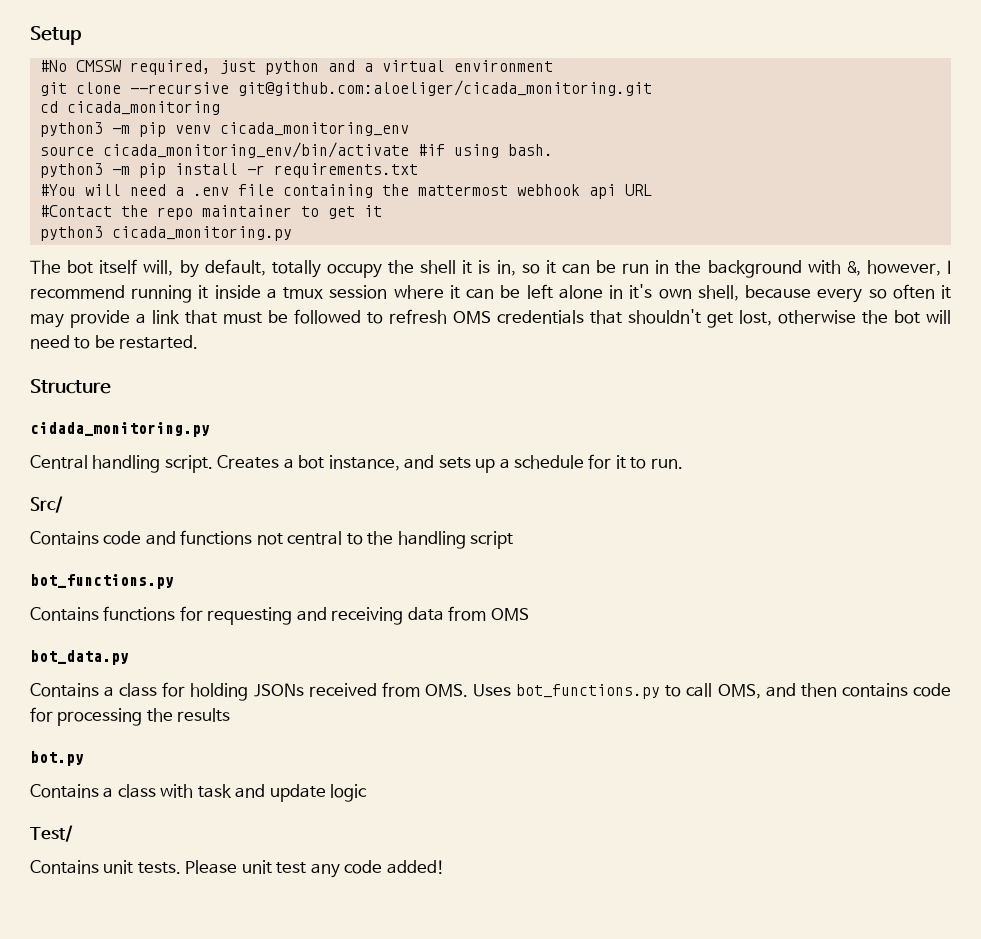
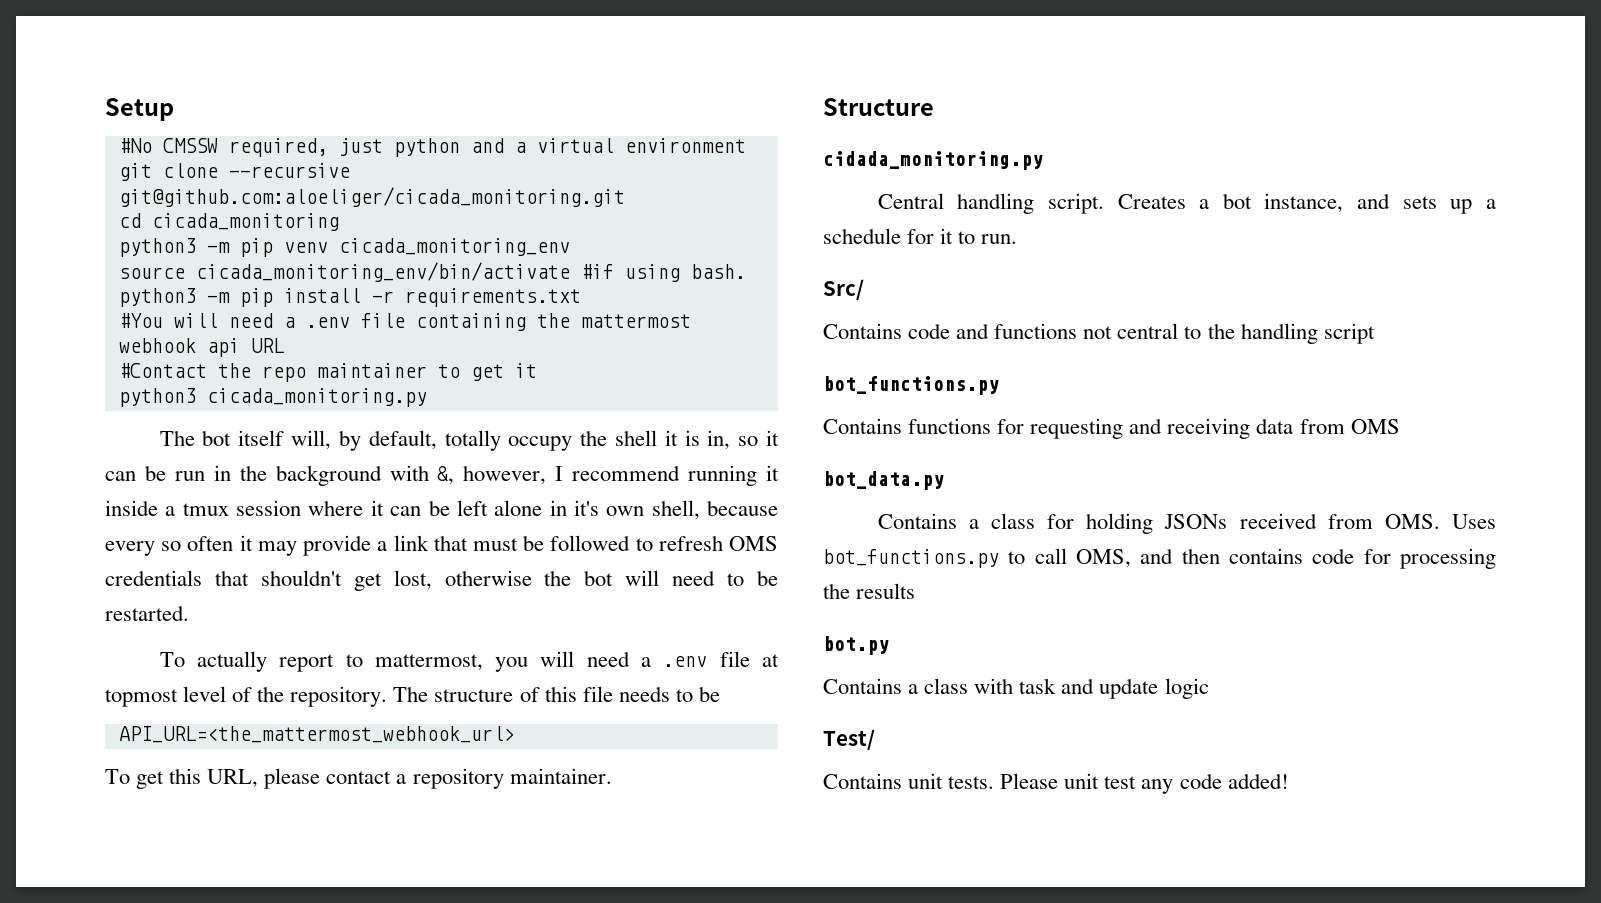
+ To actually report to mattermost, you will need a .env file at topmost level of the repository. The structure of this file needs to be
+ API_URL=<the_mattermost_webhook_url>
+ To get this URL, please contact a repository maintainer.

